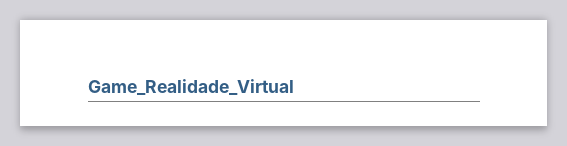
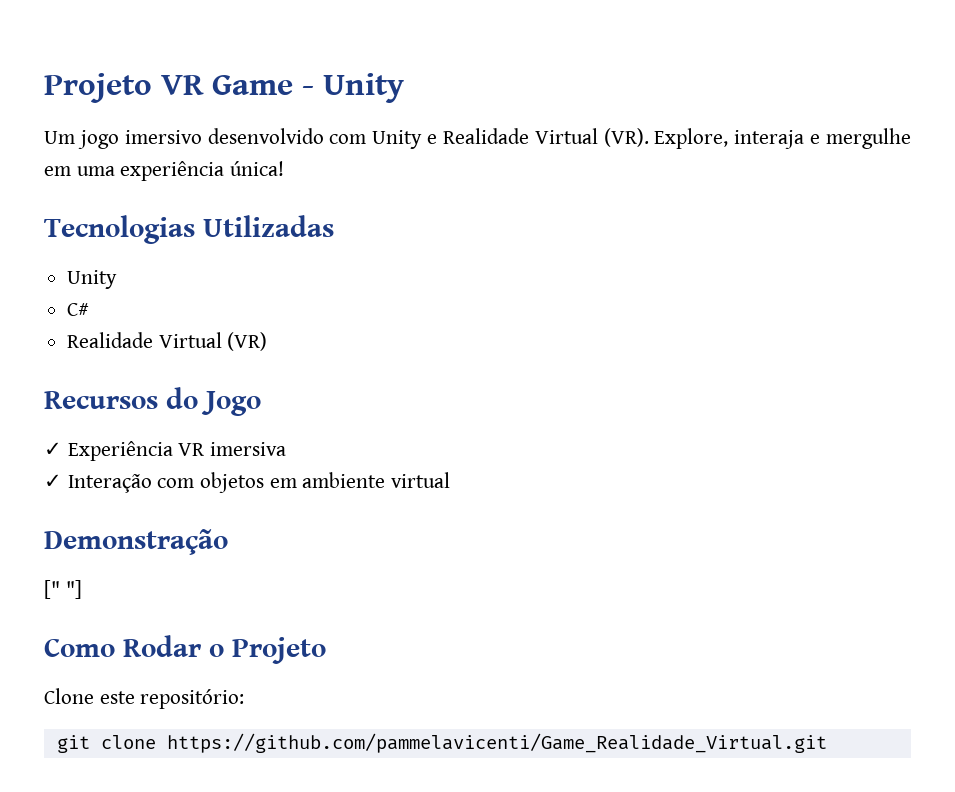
- Game_Realidade_Virtual
+ Projeto VR Game - Unity
+ Um jogo imersivo desenvolvido com Unity e Realidade Virtual (VR). Explore, interaja e mergulhe em uma experiência única!
+ Tecnologias Utilizadas
+ Unity
+ C#
+ Realidade Virtual (VR)
+ Recursos do Jogo
+ ✓ Experiência VR imersiva
+ ✓ Interação com objetos em ambiente virtual
+ Demonstração
+ [" "]
+ Como Rodar o Projeto
+ Clone este repositório:
+ git clone https://github.com/pammelavicenti/Game_Realidade_Virtual.git

